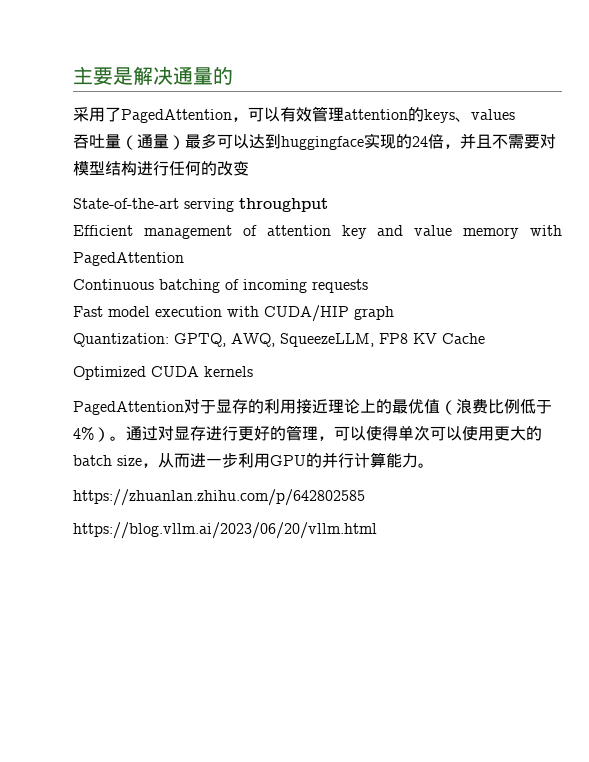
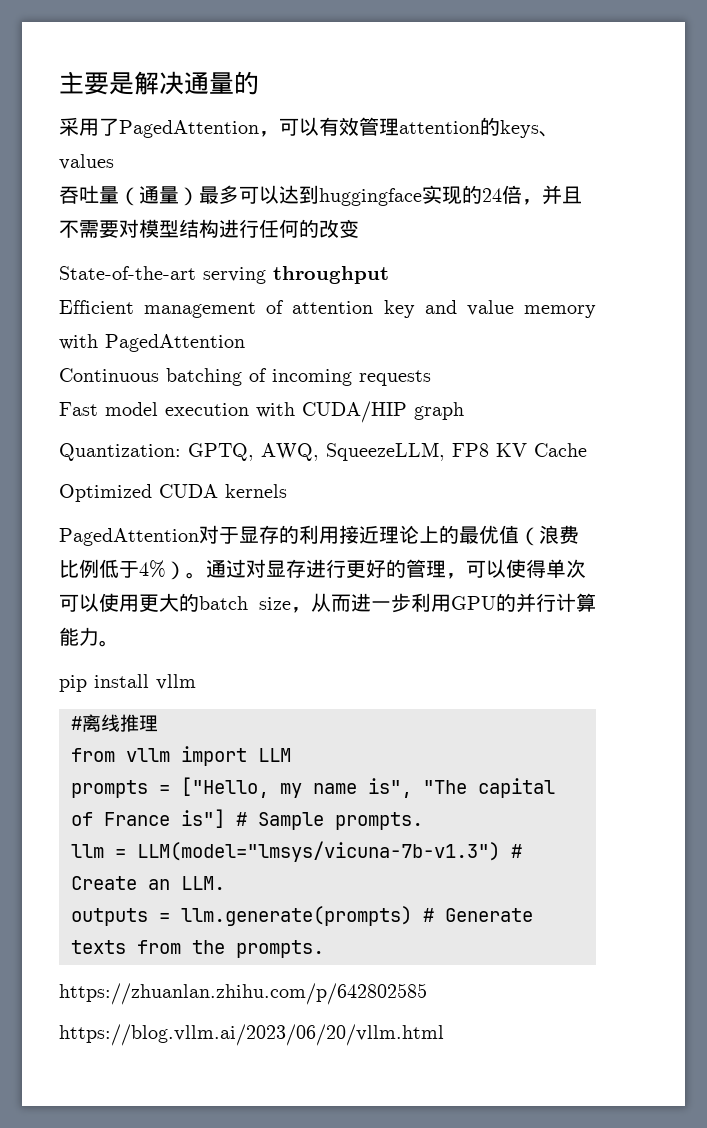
+ pip install vllm
+ #离线推理
+ from vllm import LLM
+ prompts = ["Hello, my name is", "The capital of France is"] # Sample prompts.
+ llm = LLM(model="lmsys/vicuna-7b-v1.3") # Create an LLM.
+ outputs = llm.generate(prompts) # Generate texts from the prompts.

